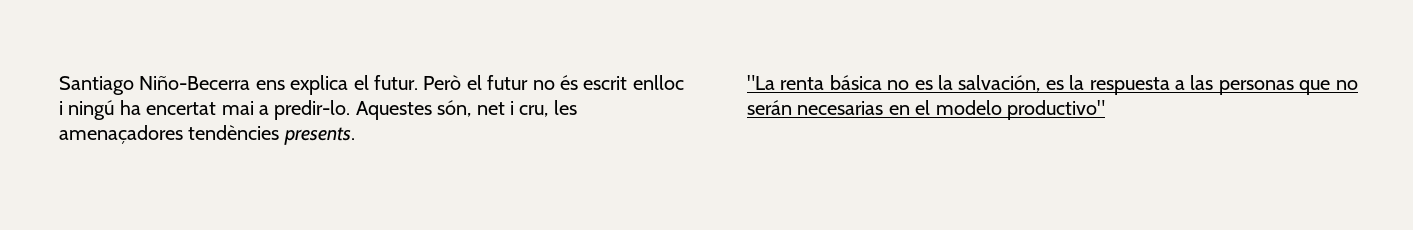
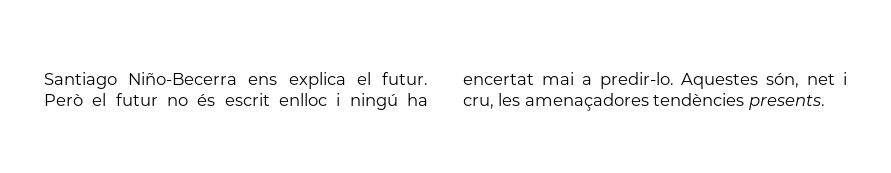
- "La renta básica no es la salvación, es la respuesta a las personas que no serán necesarias en el modelo productivo"

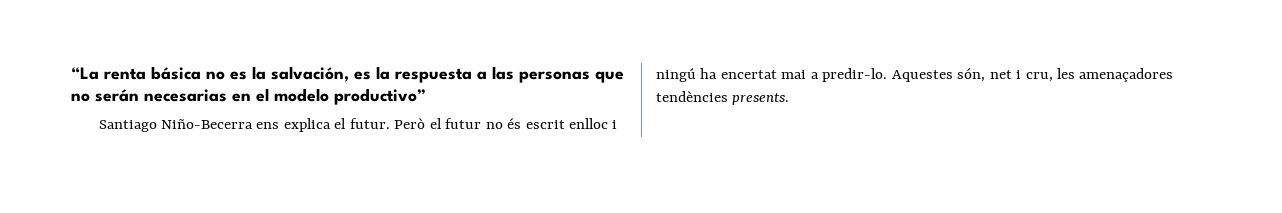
+ “La renta básica no es la salvación, es la respuesta a las personas que no serán necesarias en el modelo productivo”

